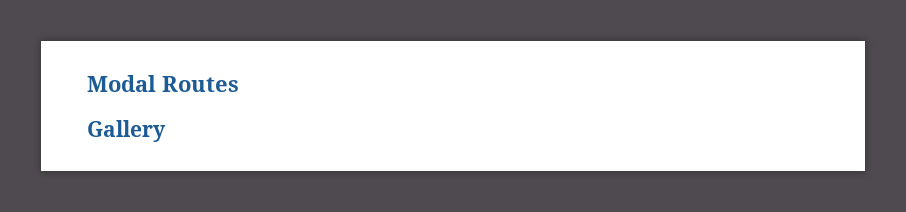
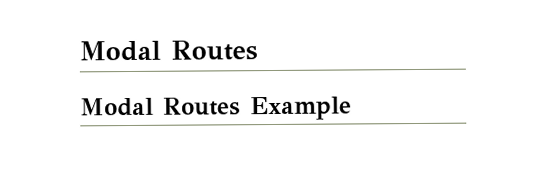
- Gallery
+ Modal Routes Example

